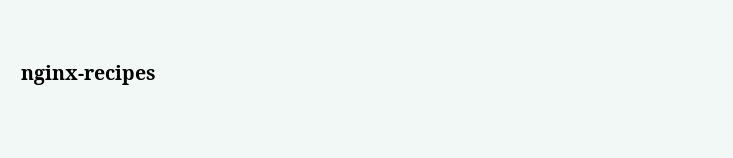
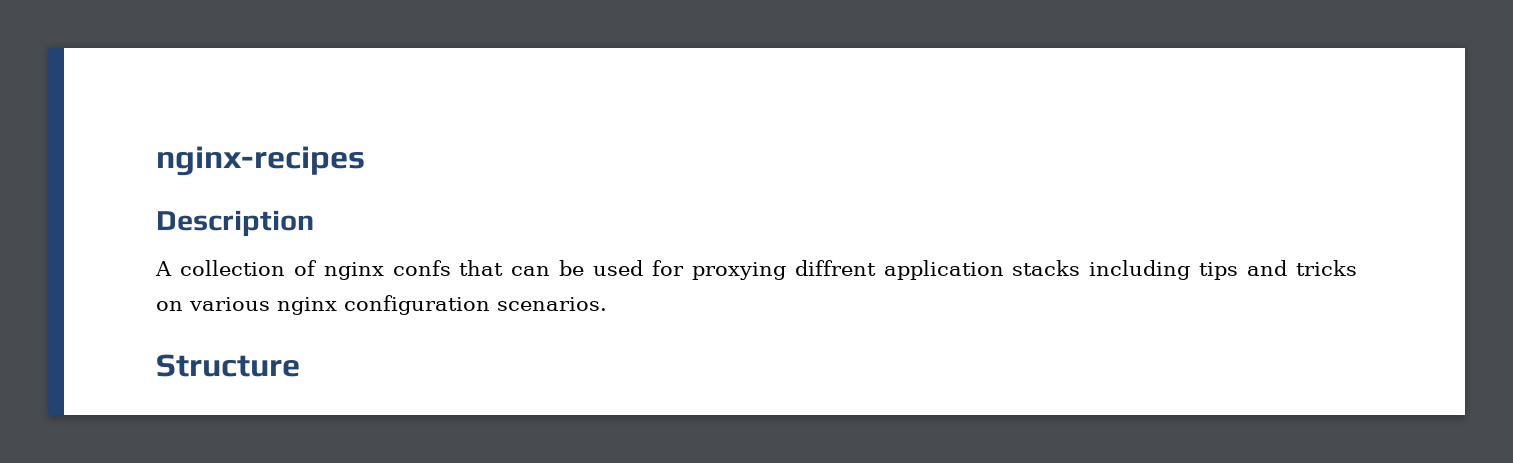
+ Description
+ A collection of nginx confs that can be used for proxying diffrent application stacks including tips and tricks on various nginx configuration scenarios.
+ Structure

